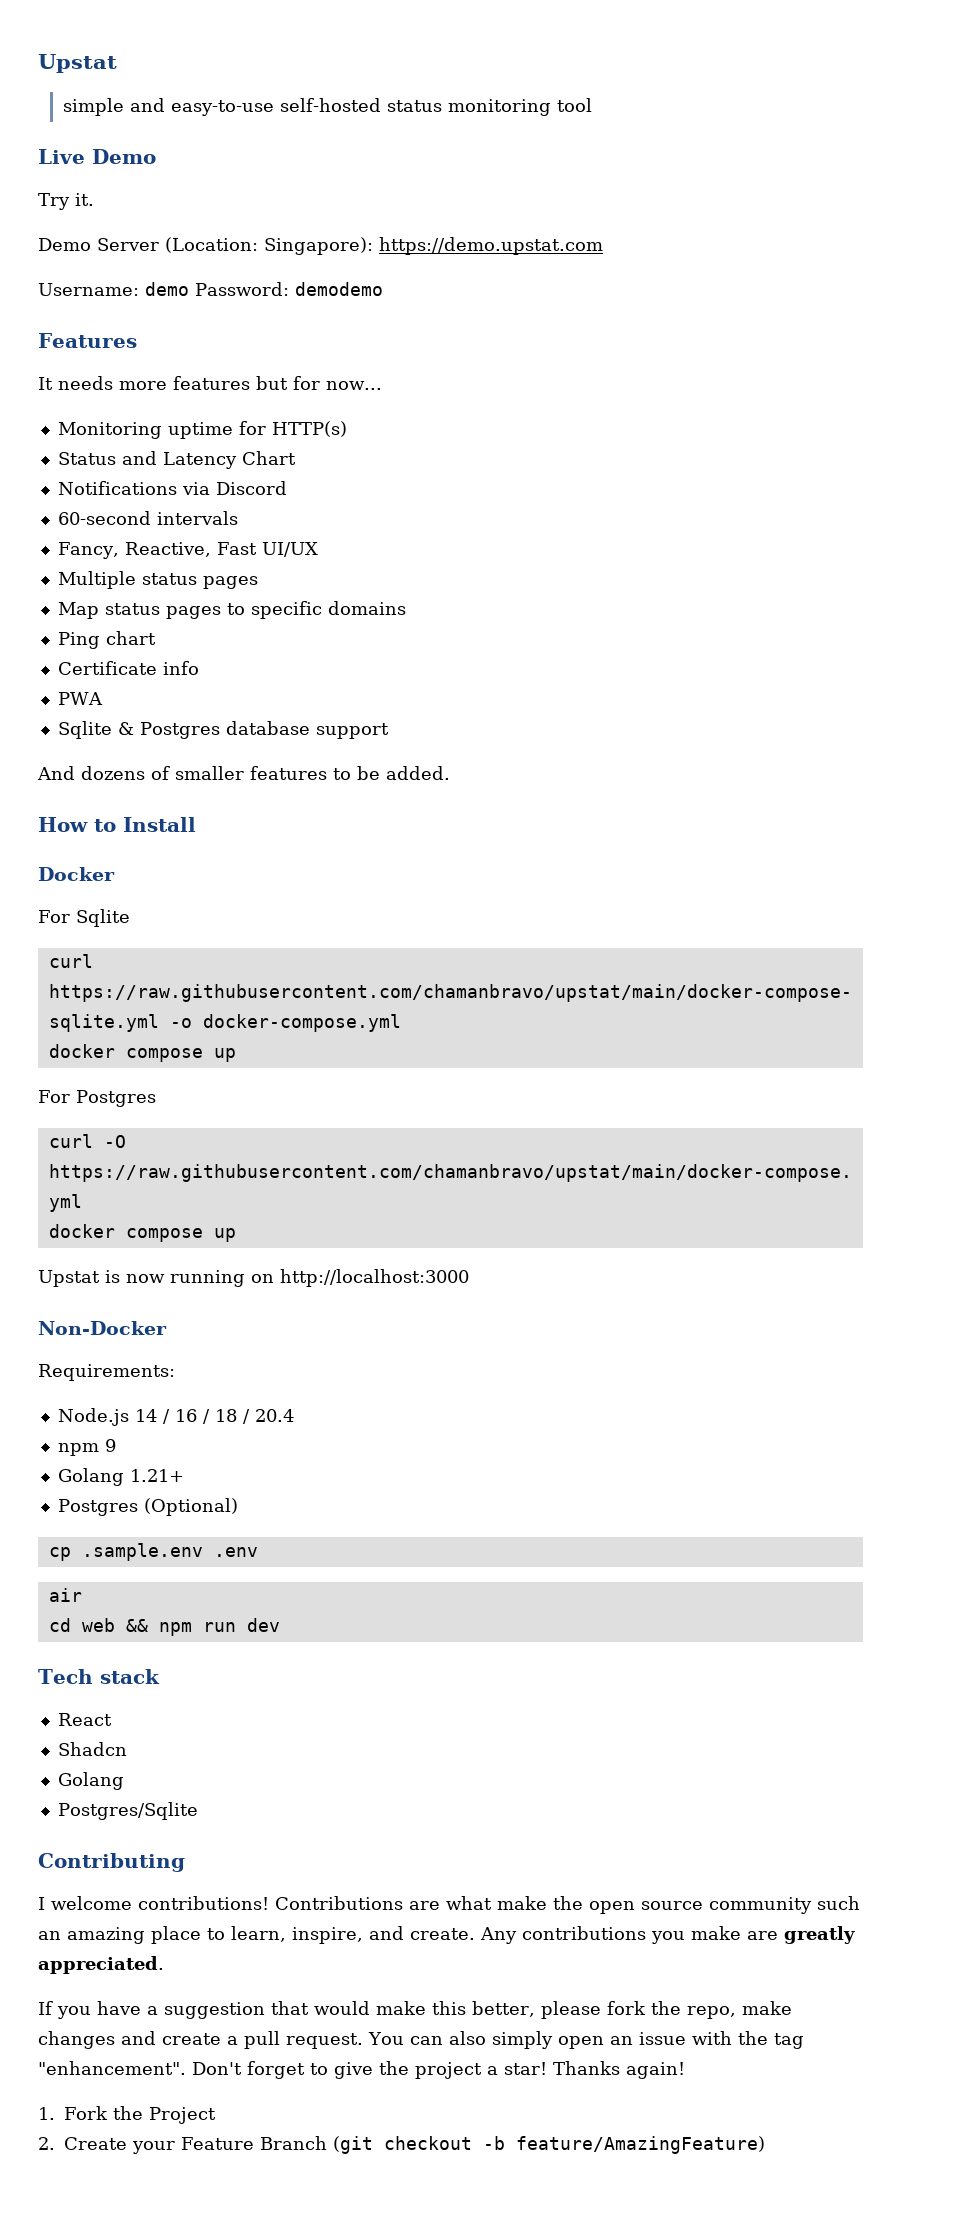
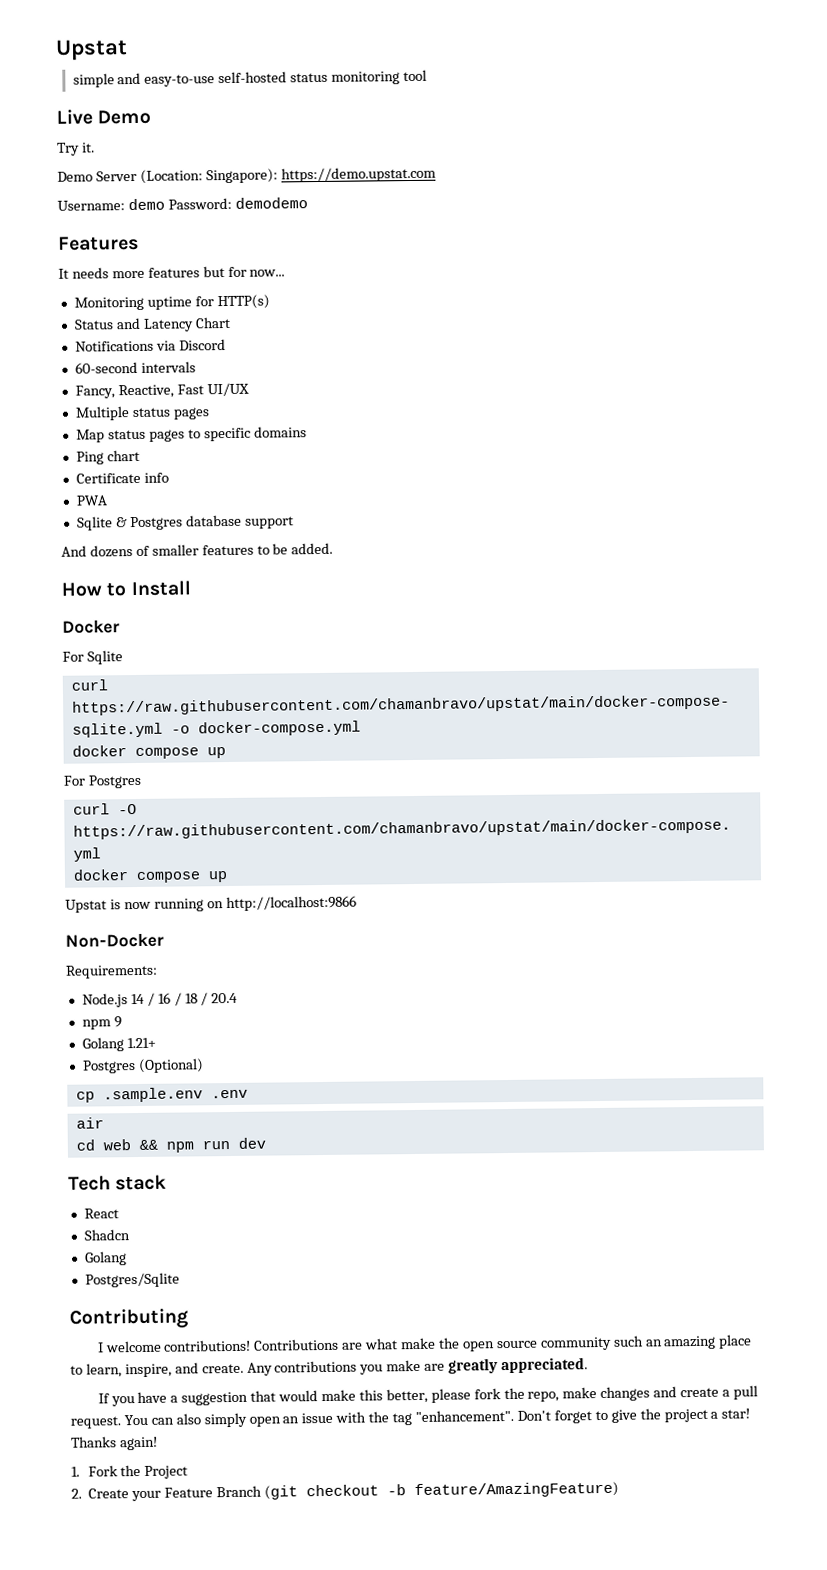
- Upstat is now running on http://localhost:3000
+ Upstat is now running on http://localhost:9866

